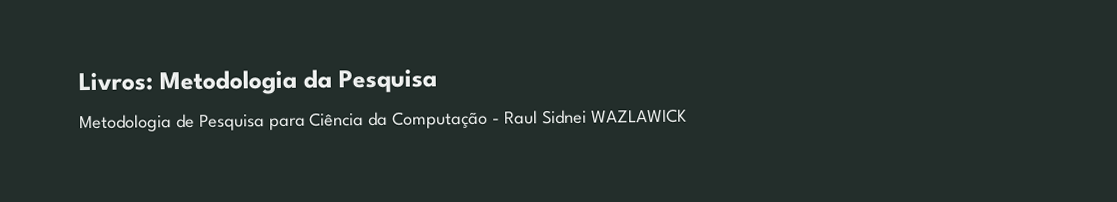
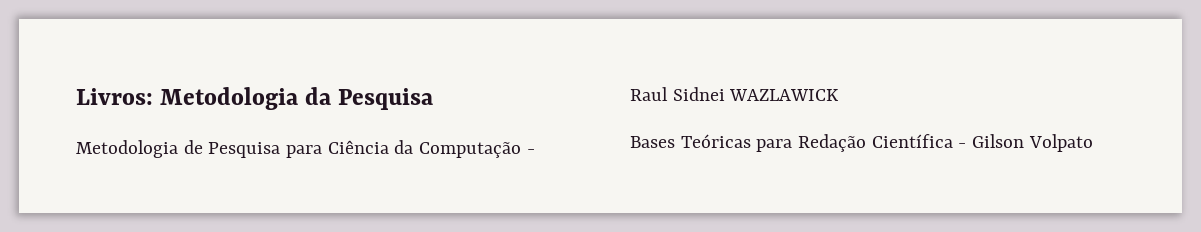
+ Bases Teóricas para Redação Científica - Gilson Volpato

